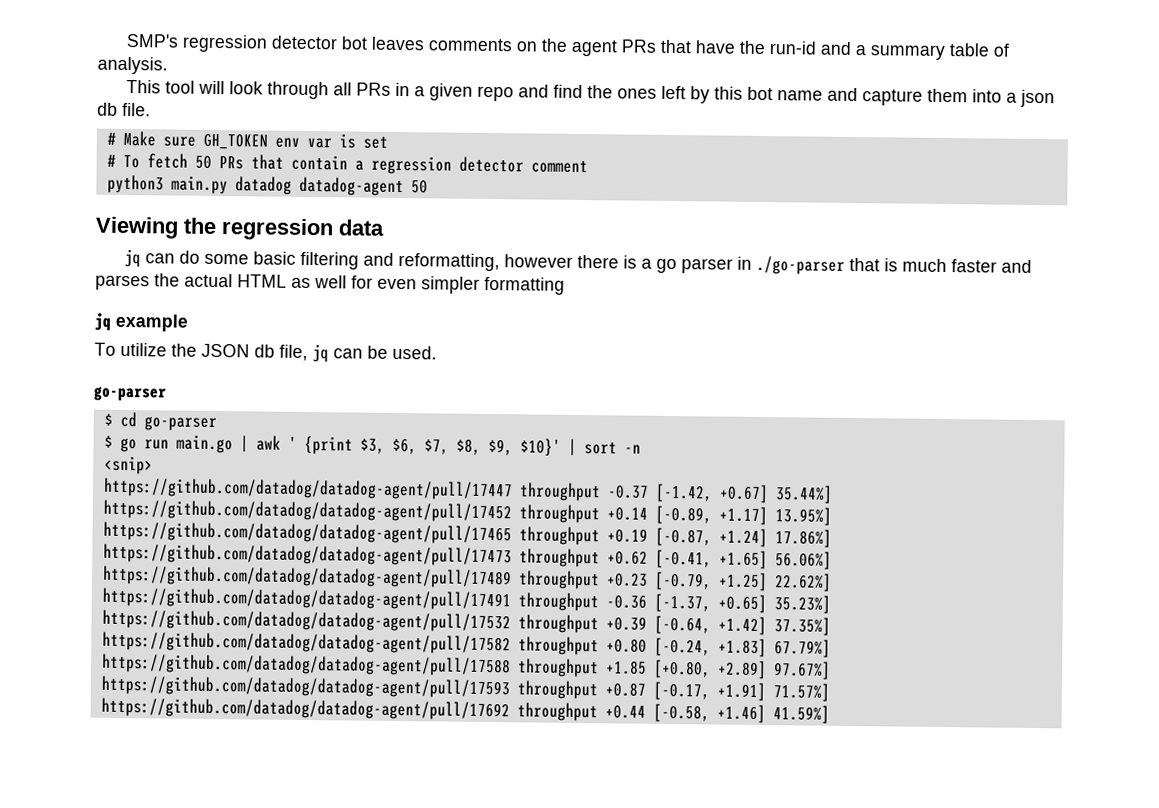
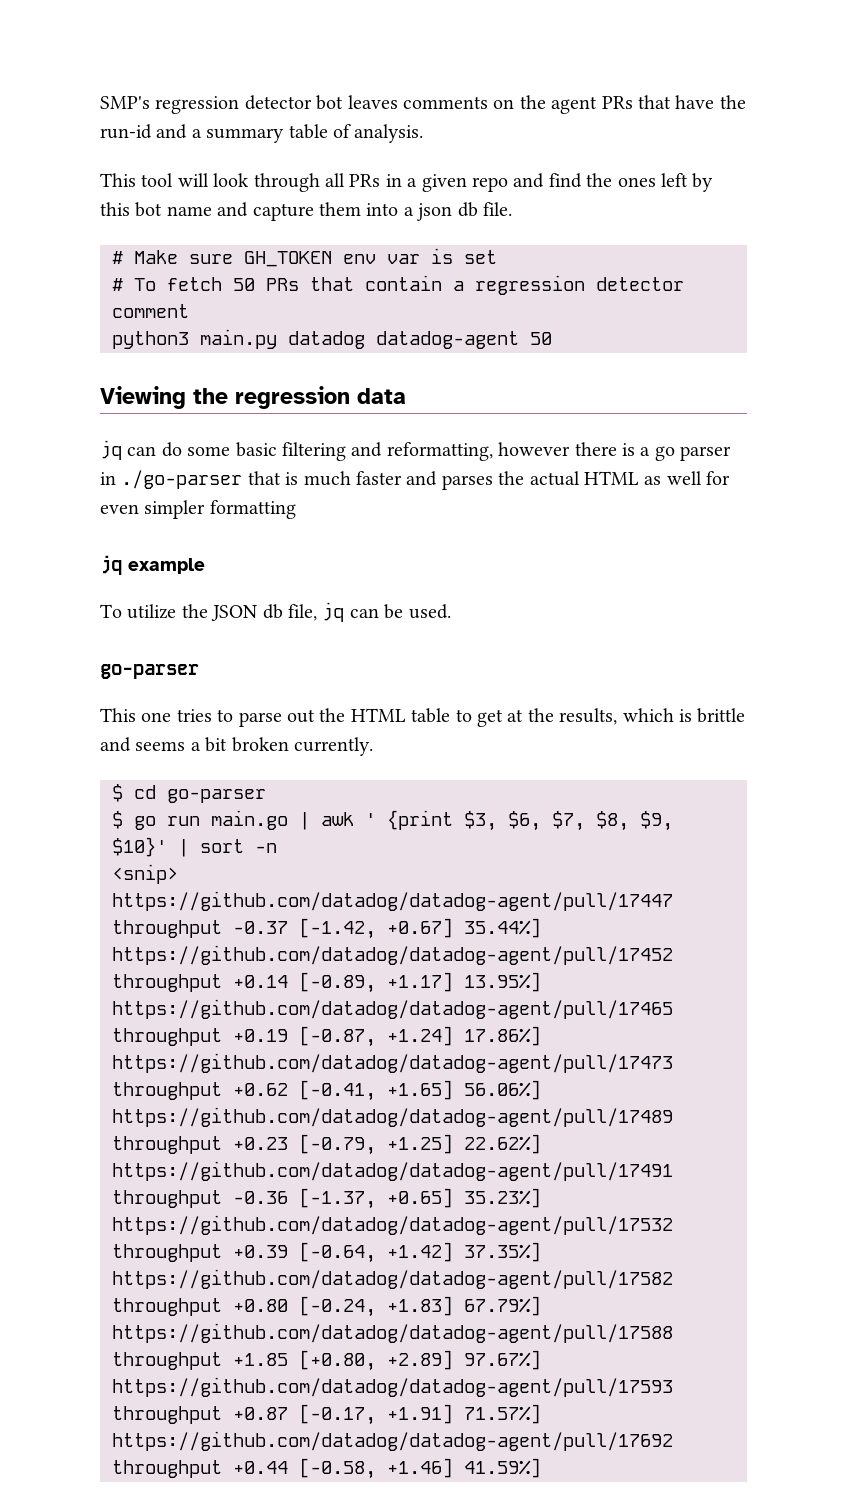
+ This one tries to parse out the HTML table to get at the results, which is brittle and seems a bit broken currently.

